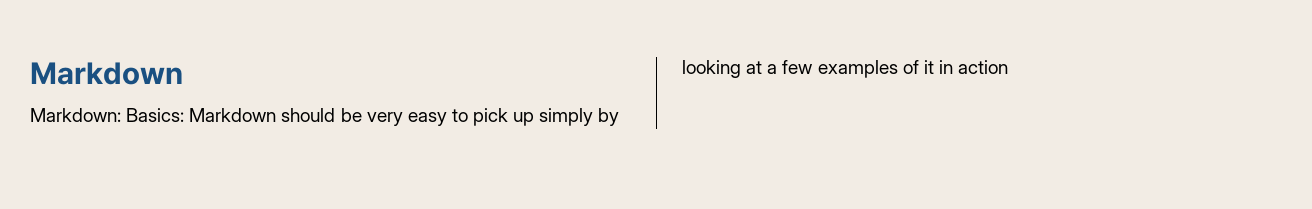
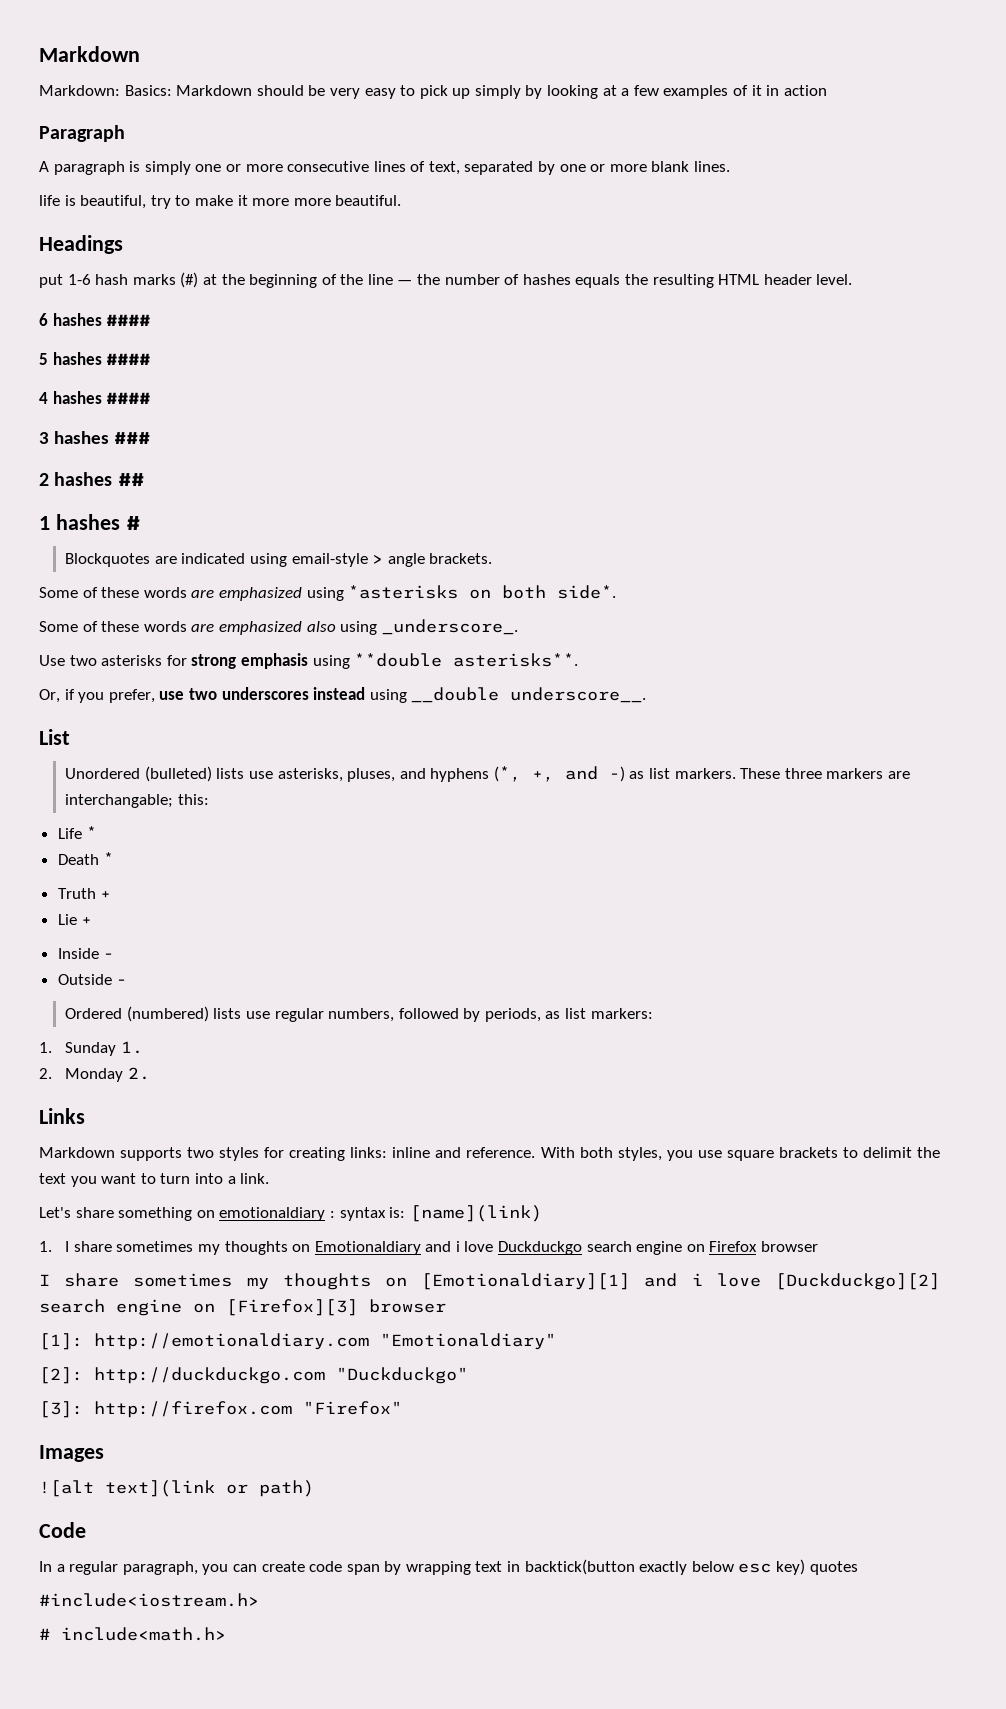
+ Paragraph
+ A paragraph is simply one or more consecutive lines of text, separated by one or more blank lines.
+ life is beautiful, try to make it more more beautiful.
+ Headings
+ put 1-6 hash marks (#) at the beginning of the line — the number of hashes equals the resulting HTML header level.
+ 6 hashes ####
+ 5 hashes ####
+ 4 hashes ####
+ 3 hashes ###
+ 2 hashes ##
+ 1 hashes #
+ Blockquotes are indicated using email-style > angle brackets.
+ Some of these words are emphasized using *asterisks on both side*.
+ Some of these words are emphasized also using _underscore_.
+ Use two asterisks for strong emphasis using **double asterisks**.
+ Or, if you prefer, use two underscores instead using __double underscore__.
+ List
+ Unordered (bulleted) lists use asterisks, pluses, and hyphens (*, +, and -) as list markers. These three markers are interchangable; this:
+ Life *
+ Death *
+ Truth +
+ Lie +
+ Inside -
+ Outside -
+ Ordered (numbered) lists use regular numbers, followed by periods, as list markers:
+ 1. Sunday 1.
+ 2. Monday 2.
+ Links
+ Markdown supports two styles for creating links: inline and reference. With both styles, you use square brackets to delimit the text you want to turn into a link.
+ Let's share something on emotionaldiary : syntax is: [name](link)
+ 1. I share sometimes my thoughts on Emotionaldiary and i love Duckduckgo search engine on Firefox browser
+ I share sometimes my thoughts on [Emotionaldiary][1] and i love [Duckduckgo][2] search engine on [Firefox][3] browser
+ [1]: http://emotionaldiary.com "Emotionaldiary"
+ [2]: http://duckduckgo.com "Duckduckgo"
+ [3]: http://firefox.com "Firefox"
+ Images
+ ![alt text](link or path)
+ Code
+ In a regular paragraph, you can create code span by wrapping text in backtick(button exactly below esc key) quotes
+ #include<iostream.h>
+ # include<math.h>

